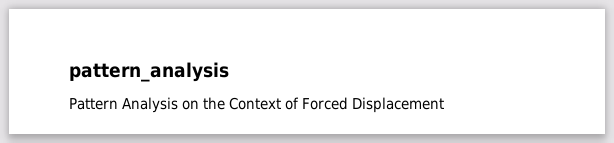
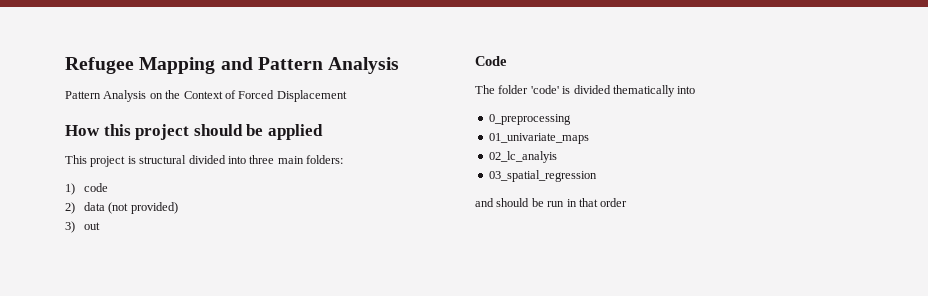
- pattern_analysis
+ Refugee Mapping and Pattern Analysis
+ How this project should be applied
+ This project is structural divided into three main folders:
+ 1) code
+ 2) data (not provided)
+ 3) out
+ Code
+ The folder 'code' is divided thematically into
+ 0_preprocessing
+ 01_univariate_maps
+ 02_lc_analyis
+ 03_spatial_regression
+ and should be run in that order

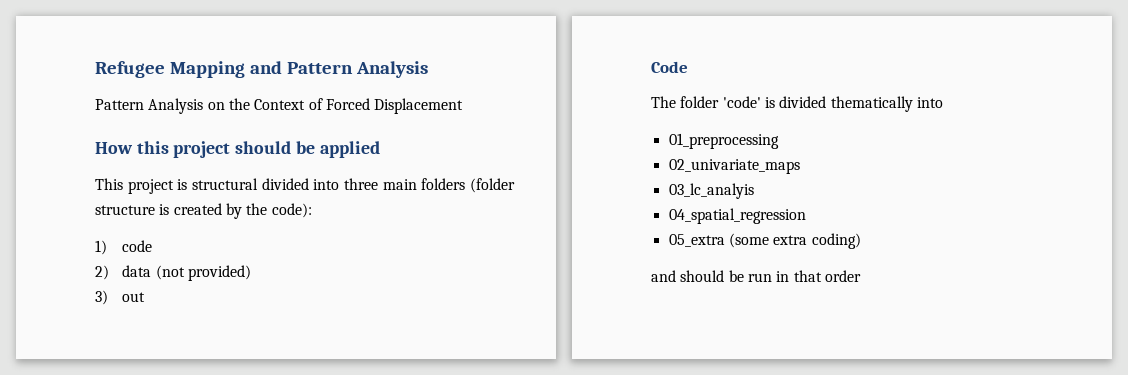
- This project is structural divided into three main folders:
+ This project is structural divided into three main folders (folder structure is created by the code):
- 0_preprocessing
- 01_univariate_maps
- 02_lc_analyis
- 03_spatial_regression
+ 01_preprocessing
+ 02_univariate_maps
+ 03_lc_analyis
+ 04_spatial_regression
+ 05_extra (some extra coding)

